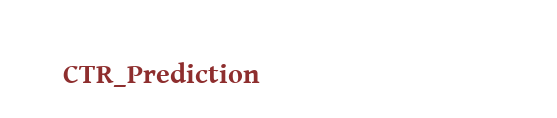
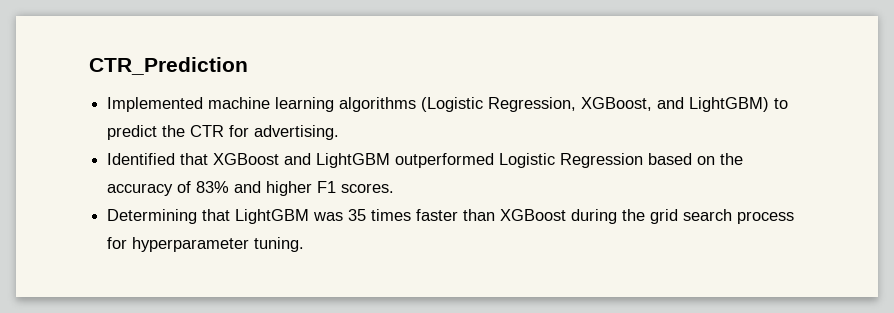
+ Implemented machine learning algorithms (Logistic Regression, XGBoost, and LightGBM) to predict the CTR for advertising.
+ Identified that XGBoost and LightGBM outperformed Logistic Regression based on the accuracy of 83% and higher F1 scores.
+ Determining that LightGBM was 35 times faster than XGBoost during the grid search process for hyperparameter tuning.

